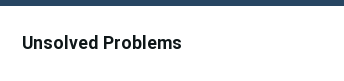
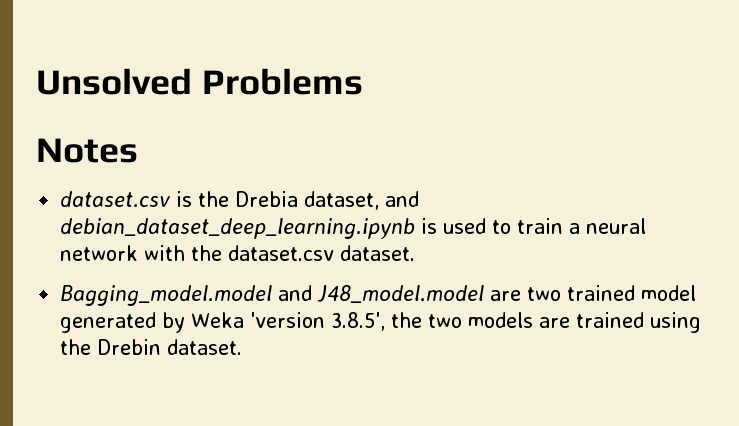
+ Notes
+ dataset.csv is the Drebia dataset, and debian_dataset_deep_learning.ipynb is used to train a neural network with the dataset.csv dataset.
+ Bagging_model.model and J48_model.model are two trained model generated by Weka 'version 3.8.5', the two models are trained using the Drebin dataset.

